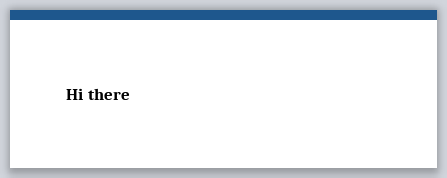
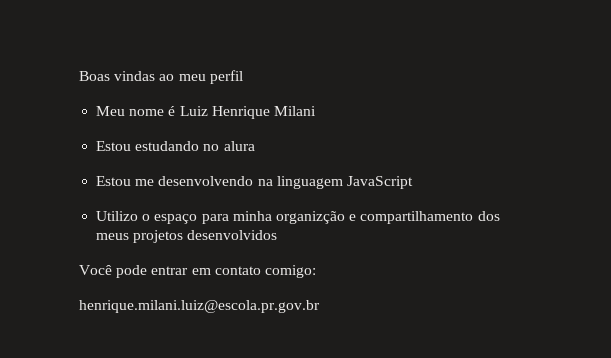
- Hi there
+ Boas vindas ao meu perfil
+ Meu nome é Luiz Henrique Milani
+ Estou estudando no alura
+ Estou me desenvolvendo na linguagem JavaScript
+ Utilizo o espaço para minha organizção e compartilhamento dos meus projetos desenvolvidos
+ Você pode entrar em contato comigo:
+ henrique.milani.luiz@escola.pr.gov.br

